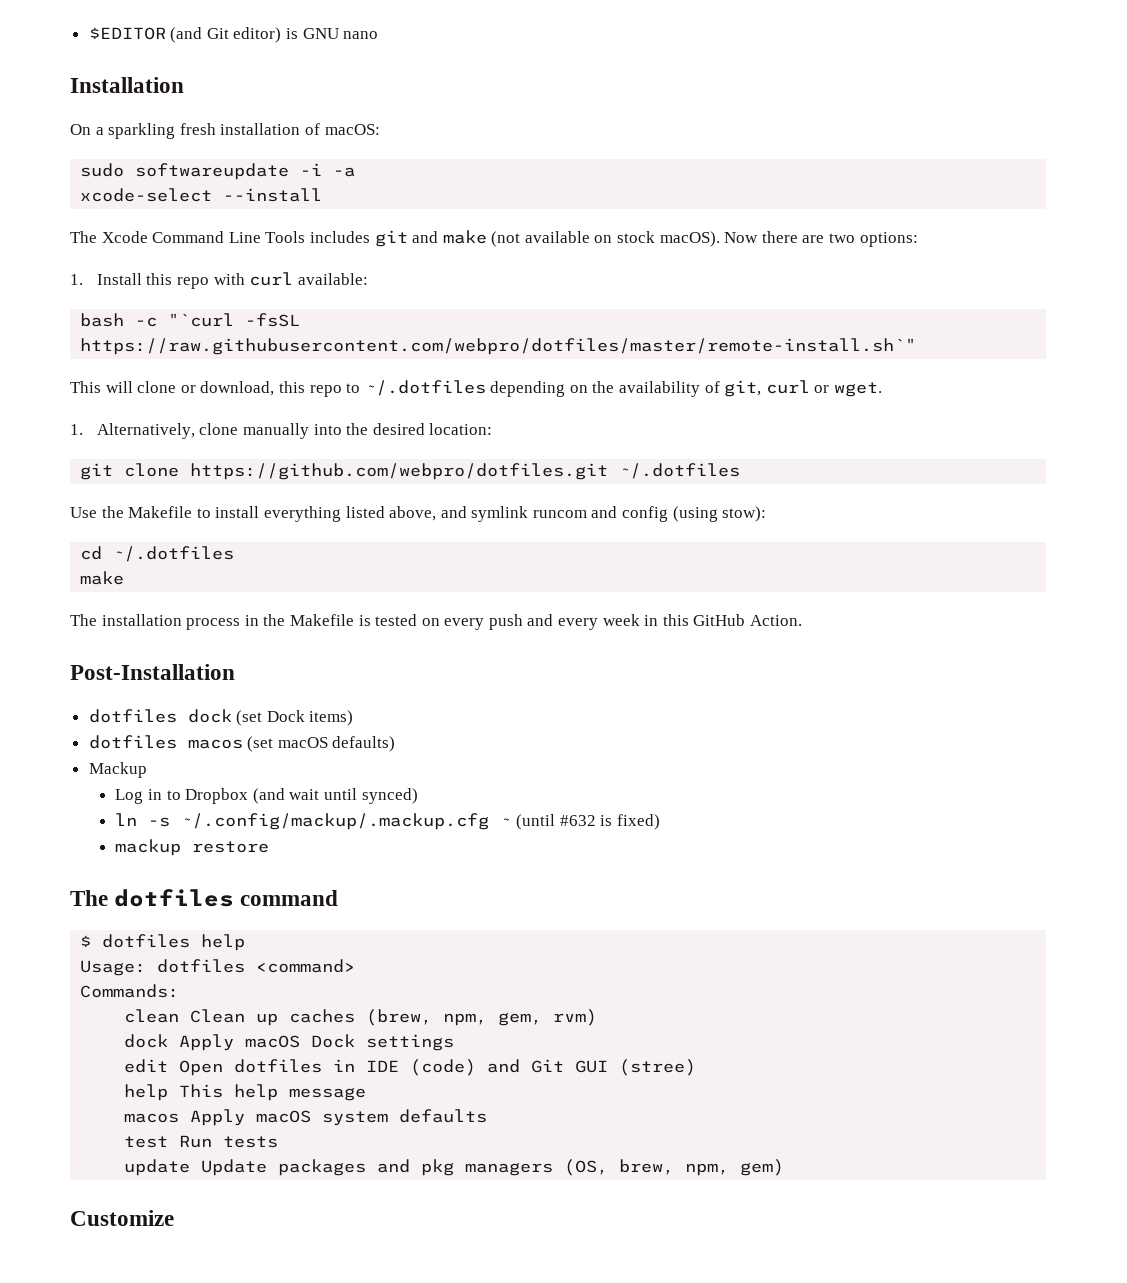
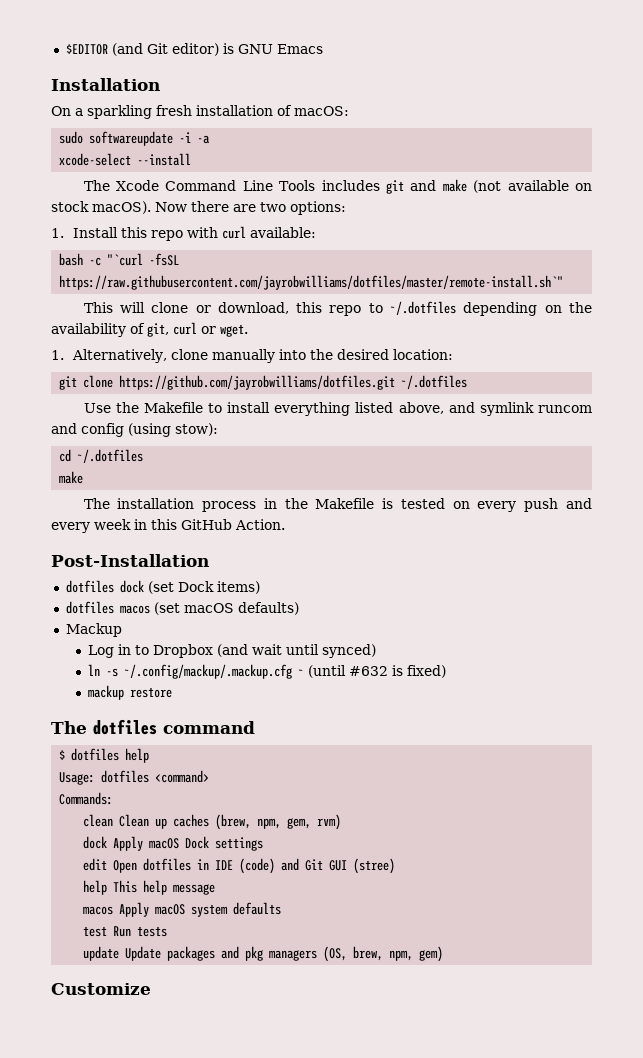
- $EDITOR (and Git editor) is GNU nano
+ $EDITOR (and Git editor) is GNU Emacs
- bash -c "`curl -fsSL https://raw.githubusercontent.com/webpro/dotfiles/master/remote-install.sh`"
+ bash -c "`curl -fsSL https://raw.githubusercontent.com/jayrobwilliams/dotfiles/master/remote-install.sh`"
- git clone https://github.com/webpro/dotfiles.git ~/.dotfiles
+ git clone https://github.com/jayrobwilliams/dotfiles.git ~/.dotfiles

